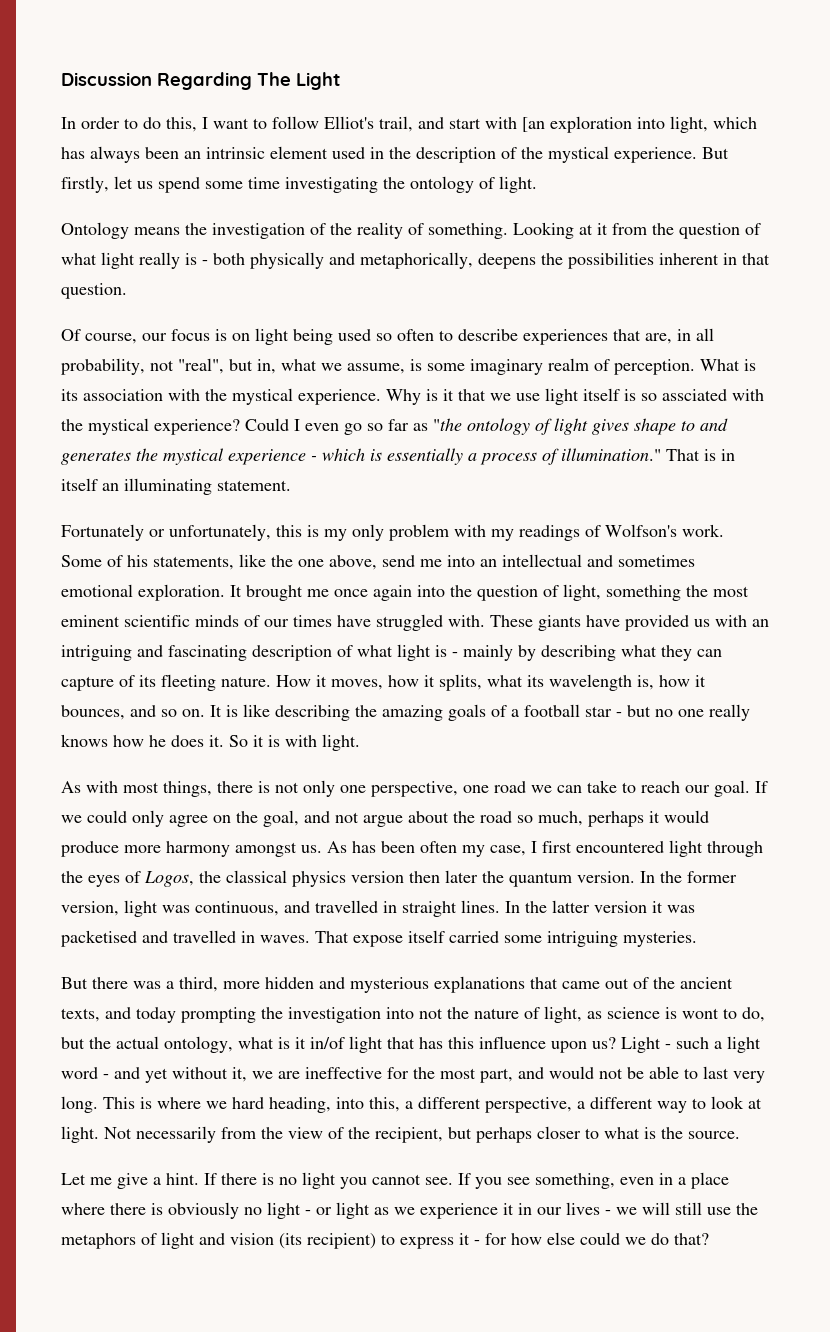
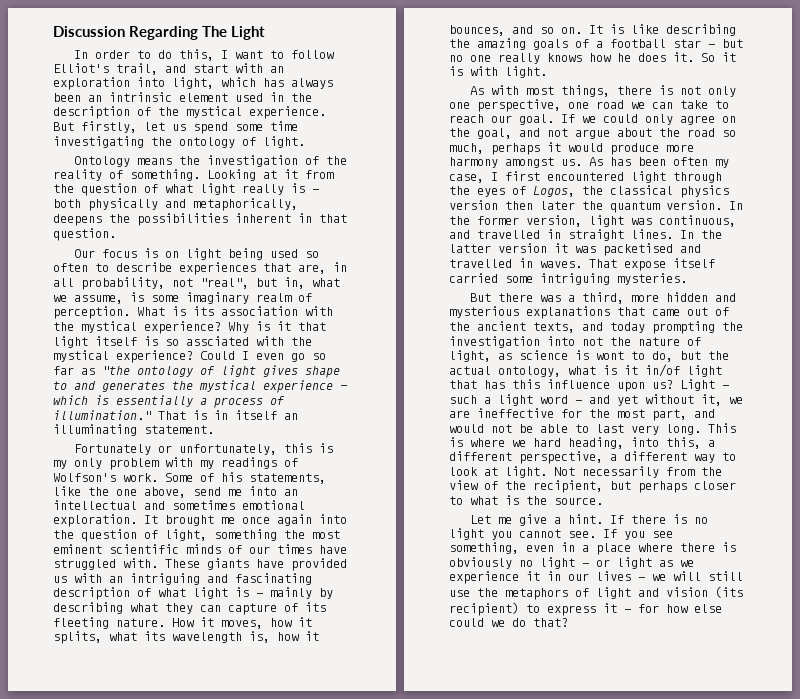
- In order to do this, I want to follow Elliot's trail, and start with [an exploration into light, which has always been an intrinsic element used in the description of the mystical experience.
+ In order to do this, I want to follow Elliot's trail, and start with an exploration into light, which has always been an intrinsic element used in the description of the mystical experience.
- Of course, our focus is on light being used so often to describe experiences that are, in all probability, not "real", but in, what we assume, is some imaginary realm of perception.
+ Our focus is on light being used so often to describe experiences that are, in all probability, not "real", but in, what we assume, is some imaginary realm of perception.
- What is its association with the mystical experience.
+ What is its association with the mystical experience?
- Why is it that we use light itself is so assciated with the mystical experience?
+ Why is it that light itself is so assciated with the mystical experience?
- Could I even go so far as "the ontology of light gives shape to and generates the mystical experience - which is essentially a process of illumination."
+ Could I even go so far as "the ontology of light gives shape to and generates the mystical experience — which is essentially a process of illumination."

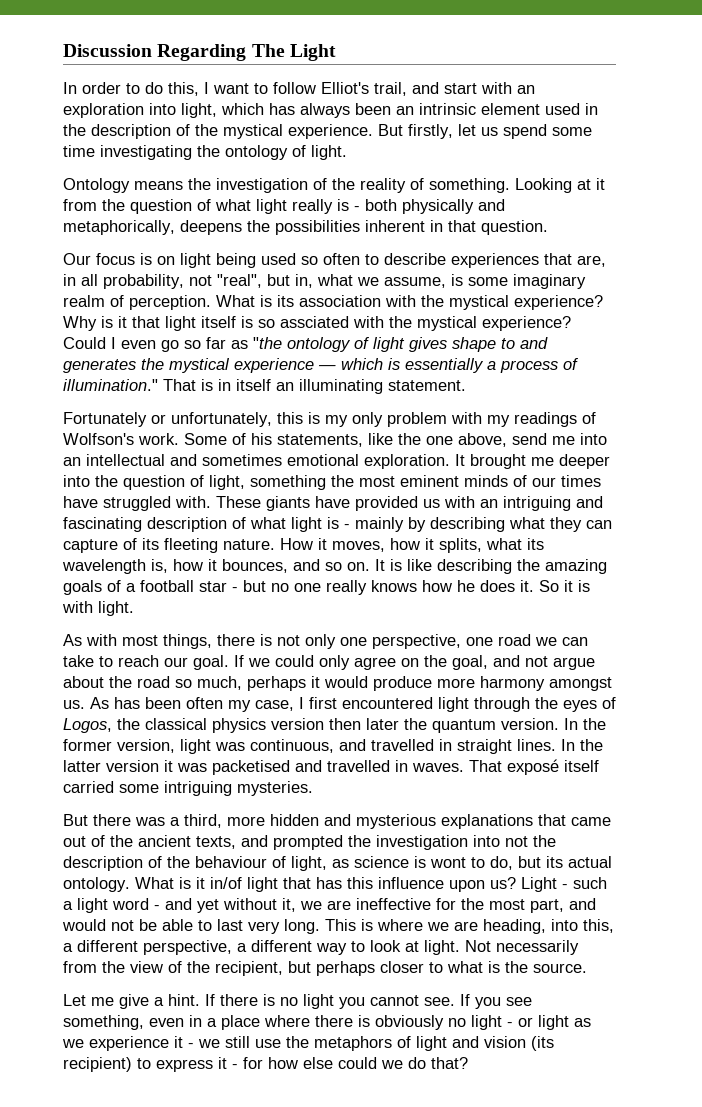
- It brought me once again into the question of light, something the most eminent scientific minds of our times have struggled with.
+ It brought me deeper into the question of light, something the most eminent minds of our times have struggled with.
- That expose itself carried some intriguing mysteries.
+ That exposé itself carried some intriguing mysteries.
- But there was a third, more hidden and mysterious explanations that came out of the ancient texts, and today prompting the investigation into not the nature of light, as science is wont to do, but the actual ontology, what is it in/of light that has this influence upon us?
+ But there was a third, more hidden and mysterious explanations that came out of the ancient texts, and prompted the investigation into not the description of the behaviour of light, as science is wont to do, but its actual ontology. What is it in/of light that has this influence upon us?
- This is where we hard heading, into this, a different perspective, a different way to look at light.
+ This is where we are heading, into this, a different perspective, a different way to look at light.
- If you see something, even in a place where there is obviously no light - or light as we experience it in our lives - we will still use the metaphors of light and vision (its recipient) to express it - for how else could we do that?
+ If you see something, even in a place where there is obviously no light - or light as we experience it - we still use the metaphors of light and vision (its recipient) to express it - for how else could we do that?

